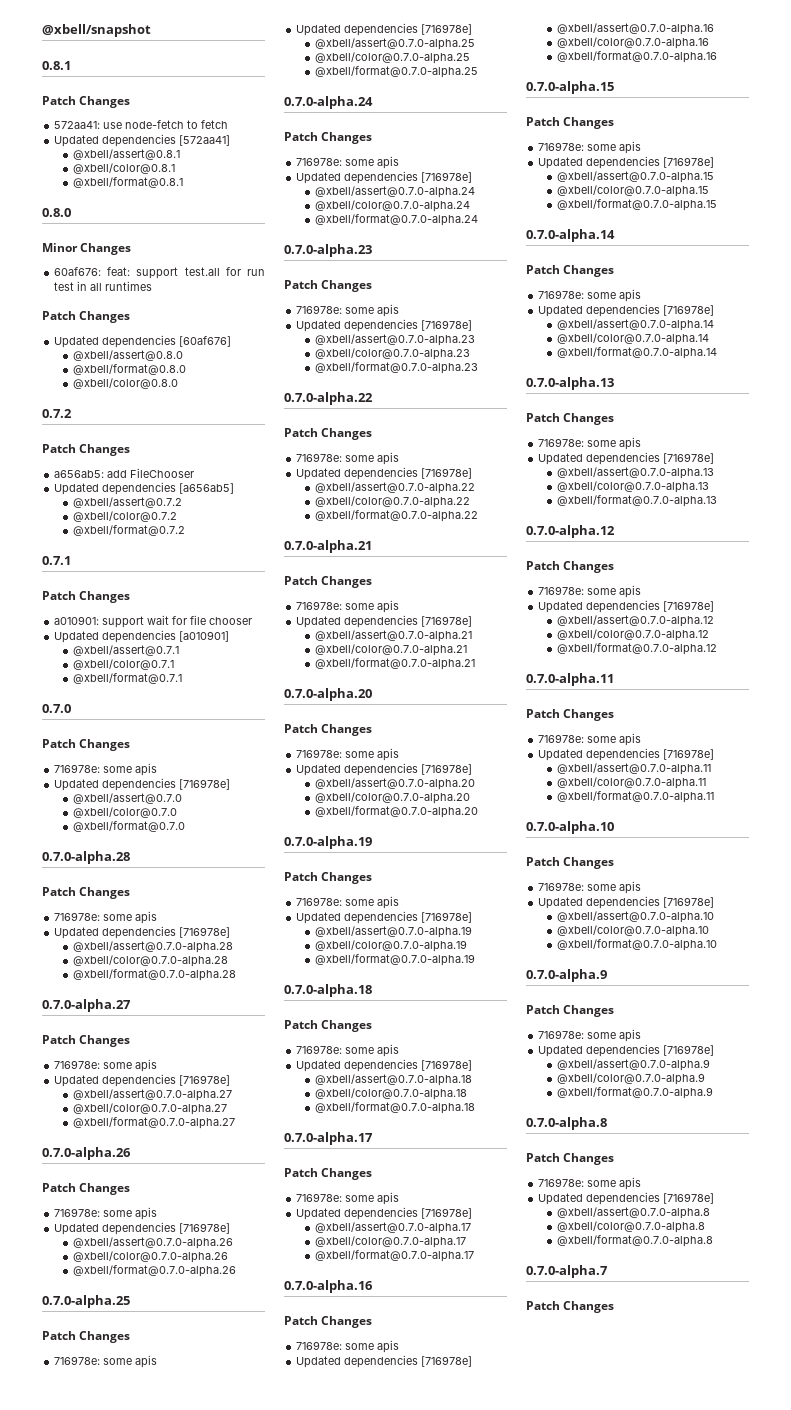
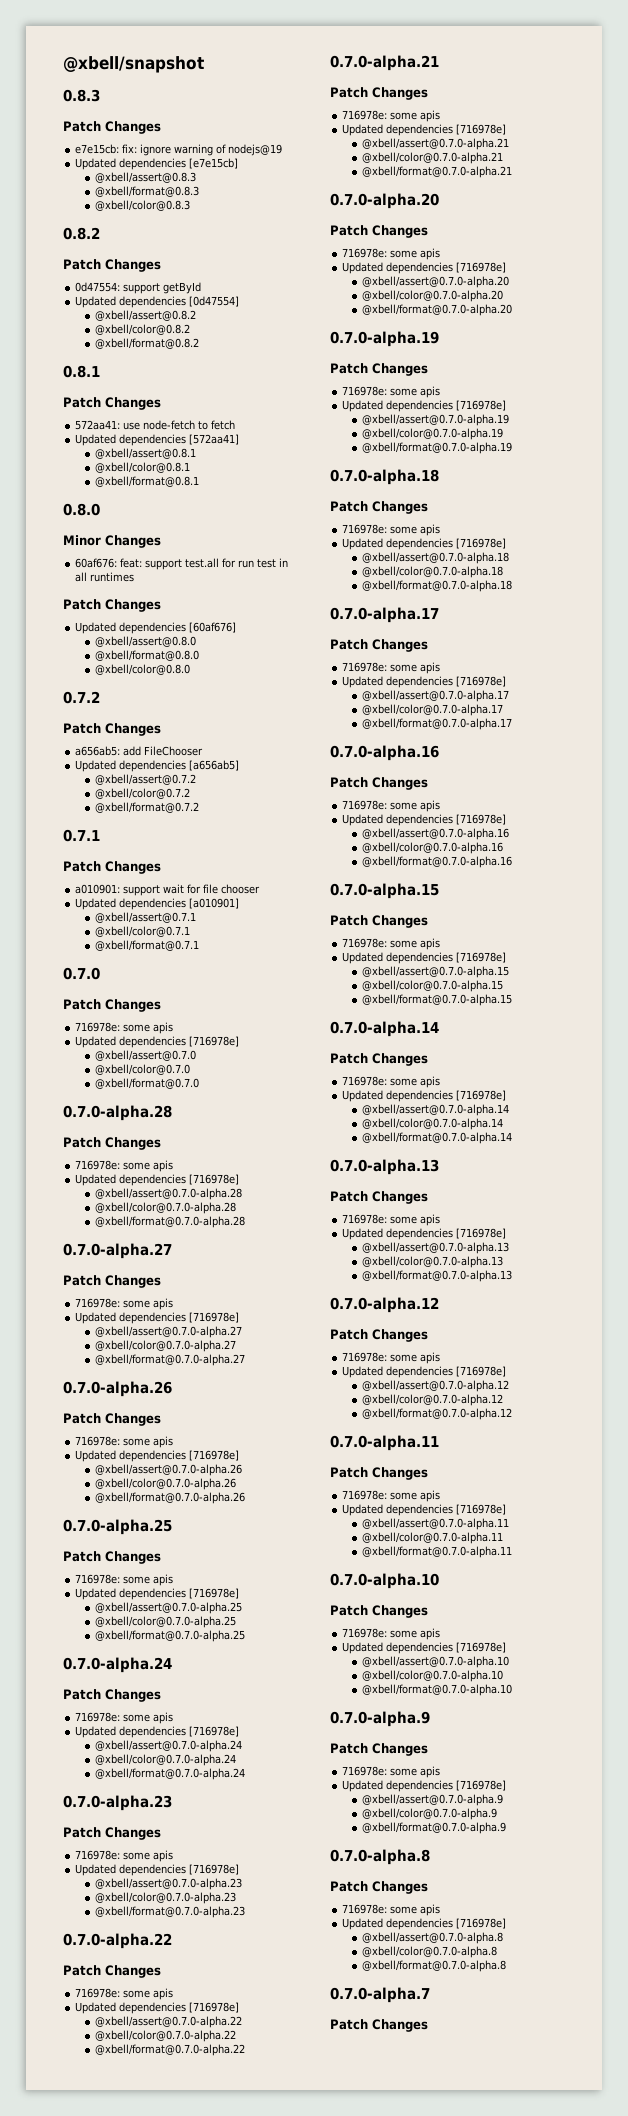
+ 0.8.3
+ Patch Changes
+ e7e15cb: fix: ignore warning of nodejs@19
+ Updated dependencies [e7e15cb]
+ @xbell/assert@0.8.3
+ @xbell/format@0.8.3
+ @xbell/color@0.8.3
+ 0.8.2
+ Patch Changes
+ 0d47554: support getById
+ Updated dependencies [0d47554]
+ @xbell/assert@0.8.2
+ @xbell/color@0.8.2
+ @xbell/format@0.8.2

